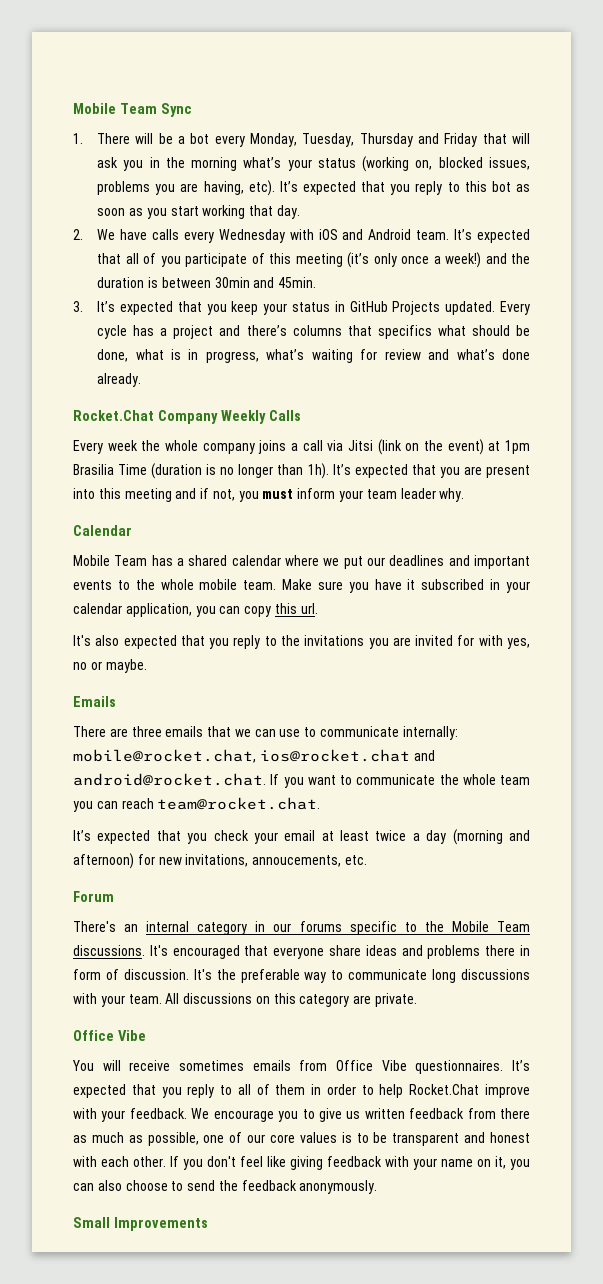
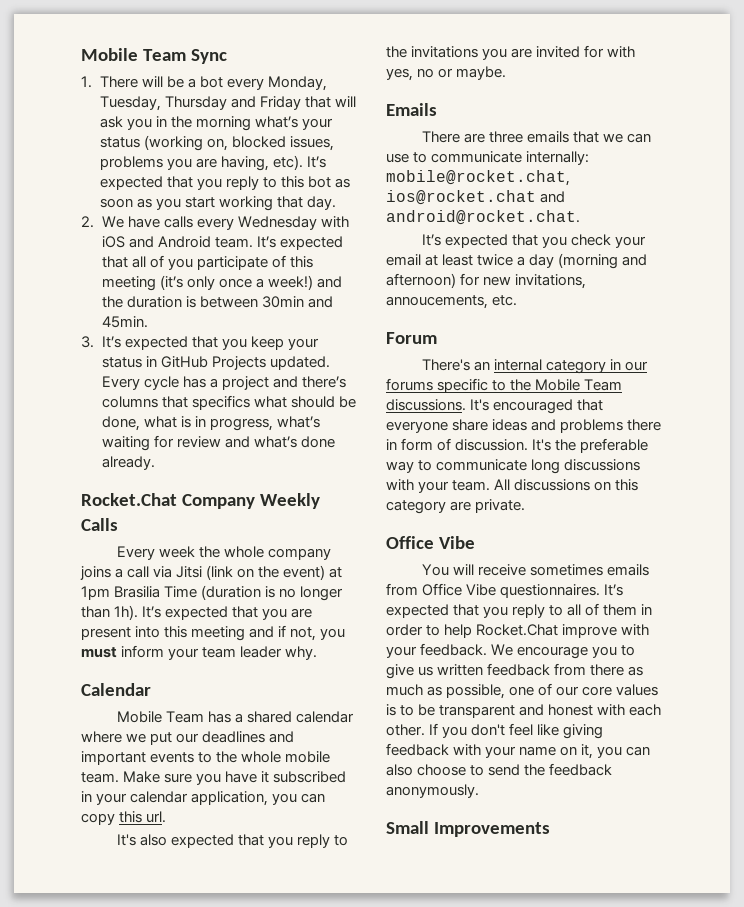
- There are three emails that we can use to communicate internally: mobile@rocket.chat, ios@rocket.chat and android@rocket.chat. If you want to communicate the whole team you can reach team@rocket.chat.
+ There are three emails that we can use to communicate internally: mobile@rocket.chat, ios@rocket.chat and android@rocket.chat.

